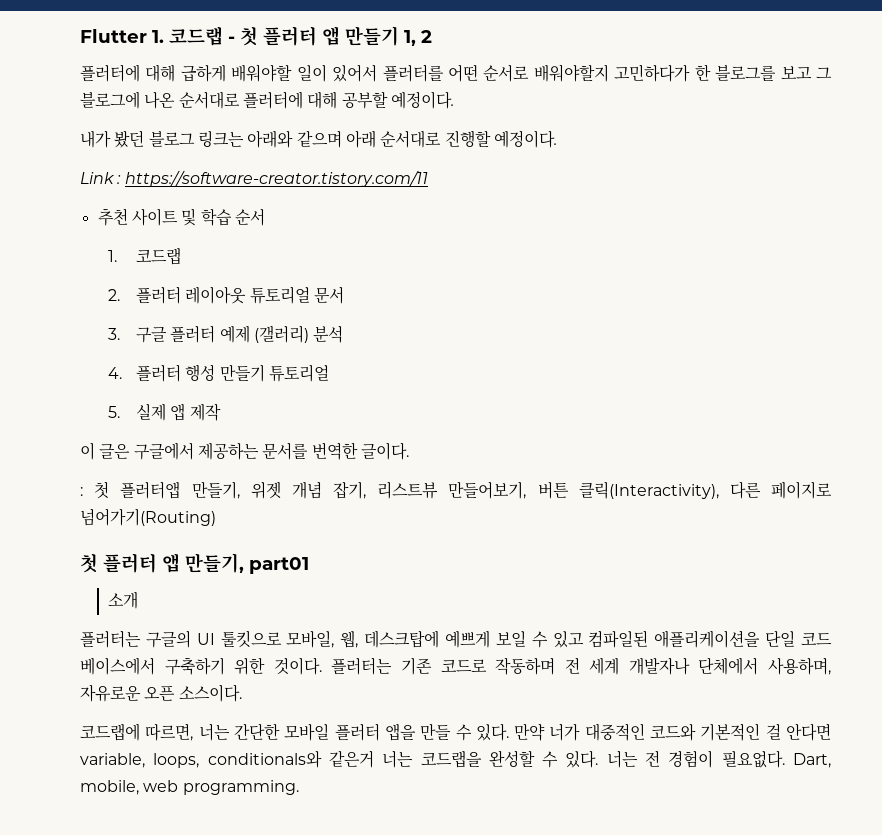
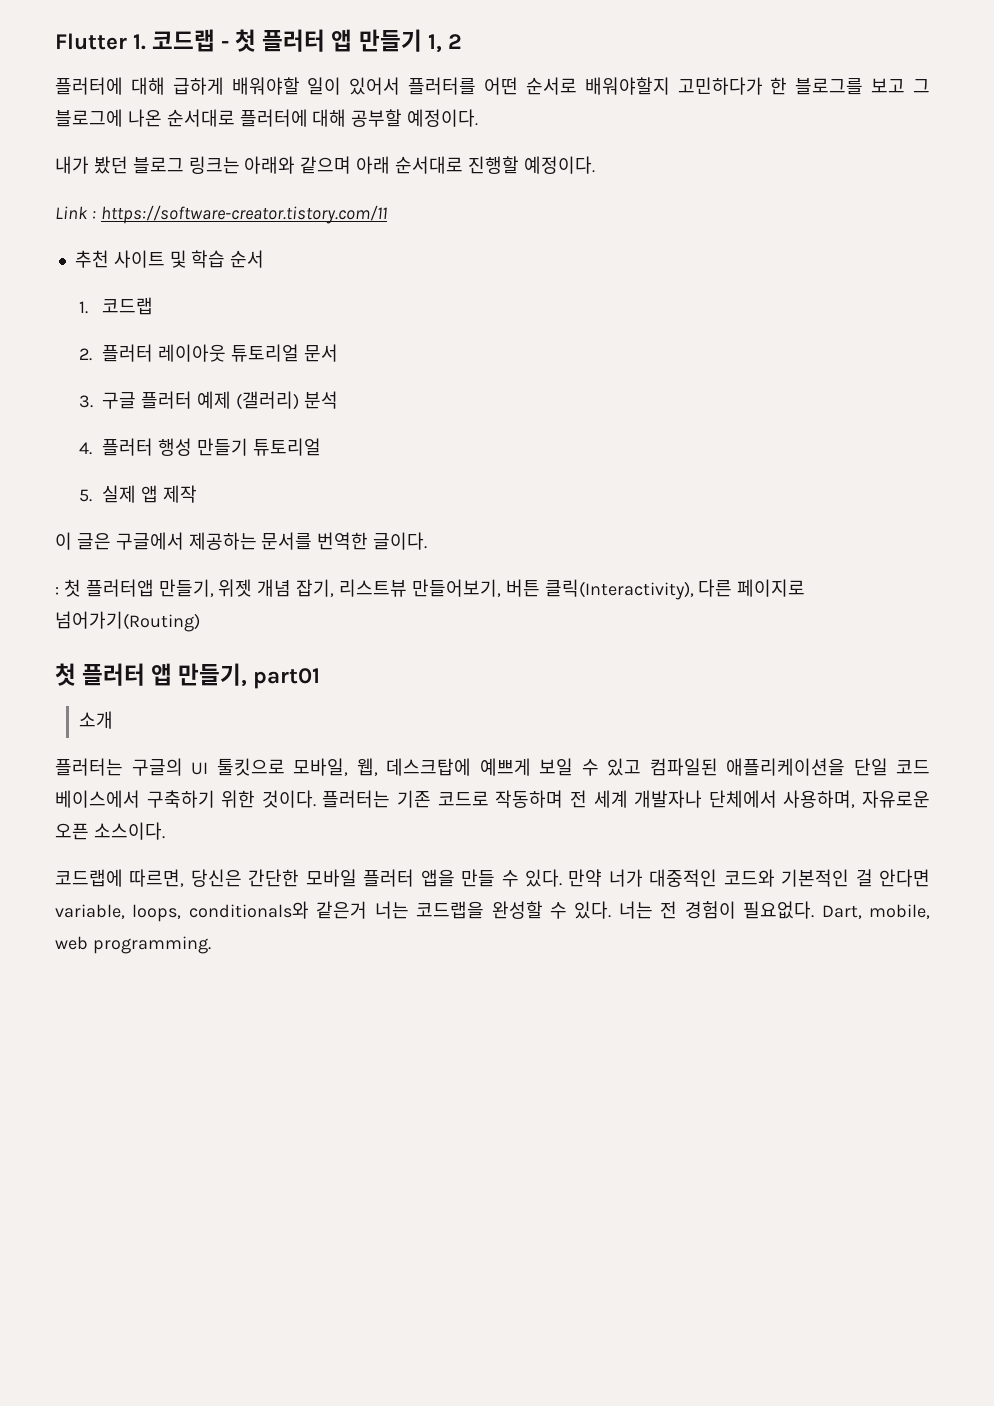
- 코드랩에 따르면, 너는 간단한 모바일 플러터 앱을 만들 수 있다.
+ 코드랩에 따르면, 당신은 간단한 모바일 플러터 앱을 만들 수 있다.

